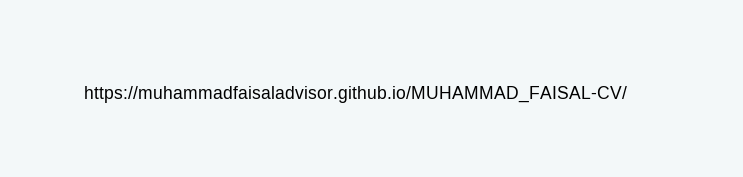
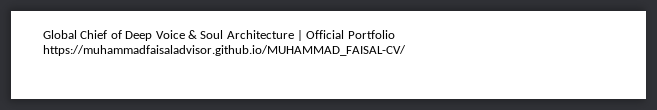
- https://muhammadfaisaladvisor.github.io/MUHAMMAD_FAISAL-CV/
+ Global Chief of Deep Voice & Soul Architecture | Official Portfolio https://muhammadfaisaladvisor.github.io/MUHAMMAD_FAISAL-CV/

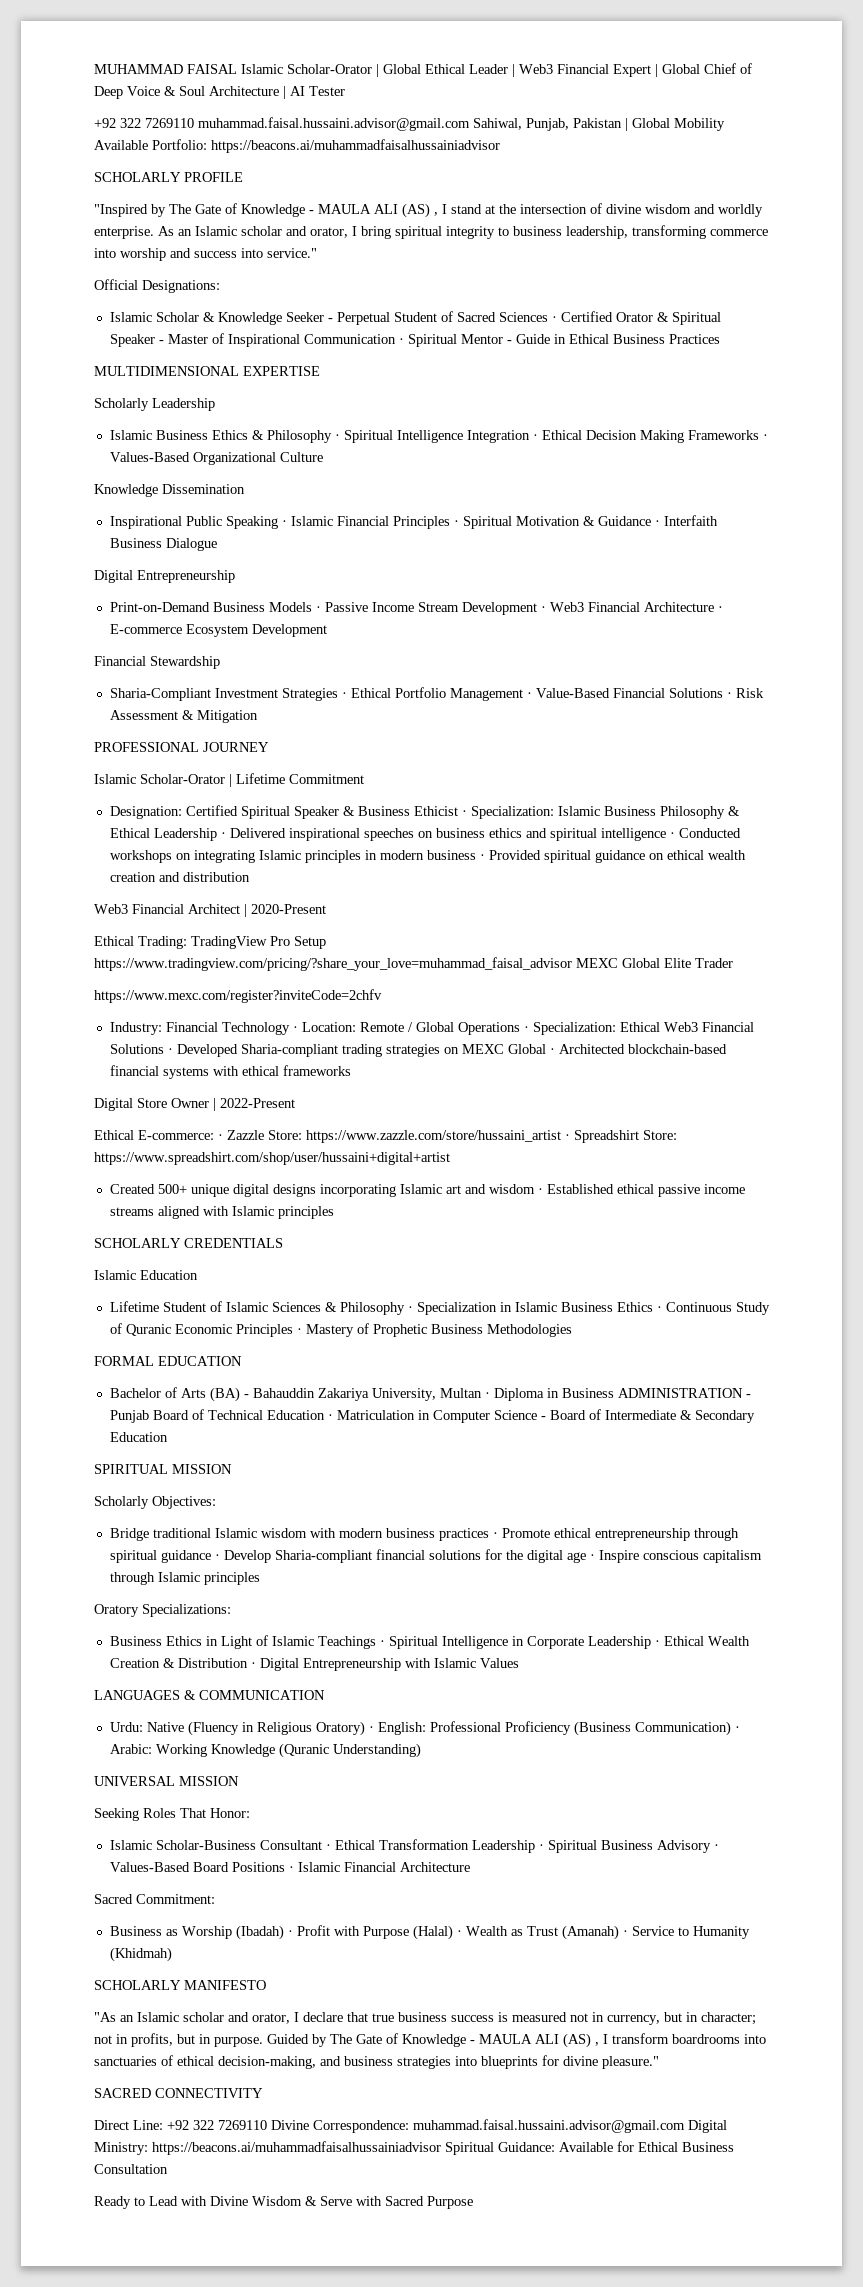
- Global Chief of Deep Voice & Soul Architecture | Official Portfolio https://muhammadfaisaladvisor.github.io/MUHAMMAD_FAISAL-CV/
+ MUHAMMAD FAISAL Islamic Scholar-Orator | Global Ethical Leader | Web3 Financial Expert | Global Chief of Deep Voice & Soul Architecture | AI Tester
+ +92 322 7269110 muhammad.faisal.hussaini.advisor@gmail.com Sahiwal, Punjab, Pakistan | Global Mobility Available Portfolio: https://beacons.ai/muhammadfaisalhussainiadvisor
+ SCHOLARLY PROFILE
+ "Inspired by The Gate of Knowledge - MAULA ALI (AS) , I stand at the intersection of divine wisdom and worldly enterprise. As an Islamic scholar and orator, I bring spiritual integrity to business leadership, transforming commerce into worship and success into service."
+ Official Designations:
+ Islamic Scholar & Knowledge Seeker - Perpetual Student of Sacred Sciences · Certified Orator & Spiritual Speaker - Master of Inspirational Communication · Spiritual Mentor - Guide in Ethical Business Practices
+ MULTIDIMENSIONAL EXPERTISE
+ Scholarly Leadership
+ Islamic Business Ethics & Philosophy · Spiritual Intelligence Integration · Ethical Decision Making Frameworks · Values-Based Organizational Culture
+ Knowledge Dissemination
+ Inspirational Public Speaking · Islamic Financial Principles · Spiritual Motivation & Guidance · Interfaith Business Dialogue
+ Digital Entrepreneurship
+ Print-on-Demand Business Models · Passive Income Stream Development · Web3 Financial Architecture · E-commerce Ecosystem Development
+ Financial Stewardship
+ Sharia-Compliant Investment Strategies · Ethical Portfolio Management · Value-Based Financial Solutions · Risk Assessment & Mitigation
+ PROFESSIONAL JOURNEY
+ Islamic Scholar-Orator | Lifetime Commitment
+ Designation: Certified Spiritual Speaker & Business Ethicist · Specialization: Islamic Business Philosophy & Ethical Leadership · Delivered inspirational speeches on business ethics and spiritual intelligence · Conducted workshops on integrating Islamic principles in modern business · Provided spiritual guidance on ethical wealth creation and distribution
+ Web3 Financial Architect | 2020-Present
+ Ethical Trading: TradingView Pro Setup https://www.tradingview.com/pricing/?share_your_love=muhammad_faisal_advisor MEXC Global Elite Trader
+ https://www.mexc.com/register?inviteCode=2chfv
+ Industry: Financial Technology · Location: Remote / Global Operations · Specialization: Ethical Web3 Financial Solutions · Developed Sharia-compliant trading strategies on MEXC Global · Architected blockchain-based financial systems with ethical frameworks
+ Digital Store Owner | 2022-Present
+ Ethical E-commerce: · Zazzle Store: https://www.zazzle.com/store/hussaini_artist · Spreadshirt Store: https://www.spreadshirt.com/shop/user/hussaini+digital+artist
+ Created 500+ unique digital designs incorporating Islamic art and wisdom · Established ethical passive income streams aligned with Islamic principles
+ SCHOLARLY CREDENTIALS
+ Islamic Education
+ Lifetime Student of Islamic Sciences & Philosophy · Specialization in Islamic Business Ethics · Continuous Study of Quranic Economic Principles · Mastery of Prophetic Business Methodologies
+ FORMAL EDUCATION
+ Bachelor of Arts (BA) - Bahauddin Zakariya University, Multan · Diploma in Business ADMINISTRATION - Punjab Board of Technical Education · Matriculation in Computer Science - Board of Intermediate & Secondary Education
+ SPIRITUAL MISSION
+ Scholarly Objectives:
+ Bridge traditional Islamic wisdom with modern business practices · Promote ethical entrepreneurship through spiritual guidance · Develop Sharia-compliant financial solutions for the digital age · Inspire conscious capitalism through Islamic principles
+ Oratory Specializations:
+ Business Ethics in Light of Islamic Teachings · Spiritual Intelligence in Corporate Leadership · Ethical Wealth Creation & Distribution · Digital Entrepreneurship with Islamic Values
+ LANGUAGES & COMMUNICATION
+ Urdu: Native (Fluency in Religious Oratory) · English: Professional Proficiency (Business Communication) · Arabic: Working Knowledge (Quranic Understanding)
+ UNIVERSAL MISSION
+ Seeking Roles That Honor:
+ Islamic Scholar-Business Consultant · Ethical Transformation Leadership · Spiritual Business Advisory · Values-Based Board Positions · Islamic Financial Architecture
+ Sacred Commitment:
+ Business as Worship (Ibadah) · Profit with Purpose (Halal) · Wealth as Trust (Amanah) · Service to Humanity (Khidmah)
+ SCHOLARLY MANIFESTO
+ "As an Islamic scholar and orator, I declare that true business success is measured not in currency, but in character; not in profits, but in purpose. Guided by The Gate of Knowledge - MAULA ALI (AS) , I transform boardrooms into sanctuaries of ethical decision-making, and business strategies into blueprints for divine pleasure."
+ SACRED CONNECTIVITY
+ Direct Line: +92 322 7269110 Divine Correspondence: muhammad.faisal.hussaini.advisor@gmail.com Digital Ministry: https://beacons.ai/muhammadfaisalhussainiadvisor Spiritual Guidance: Available for Ethical Business Consultation
+ Ready to Lead with Divine Wisdom & Serve with Sacred Purpose

